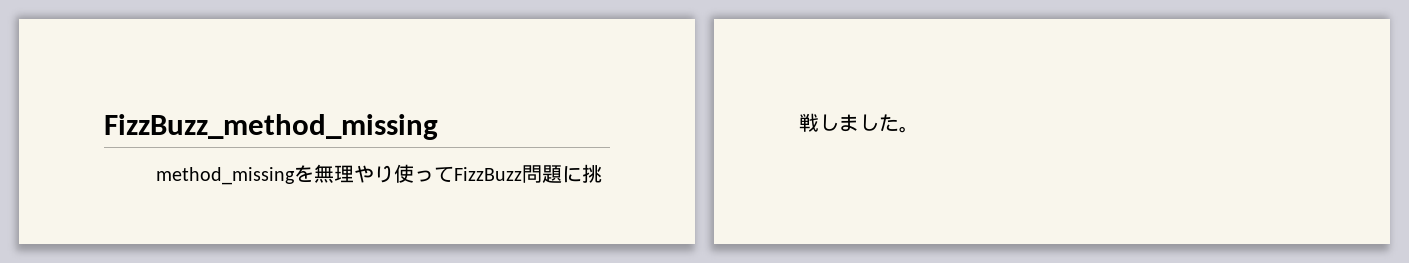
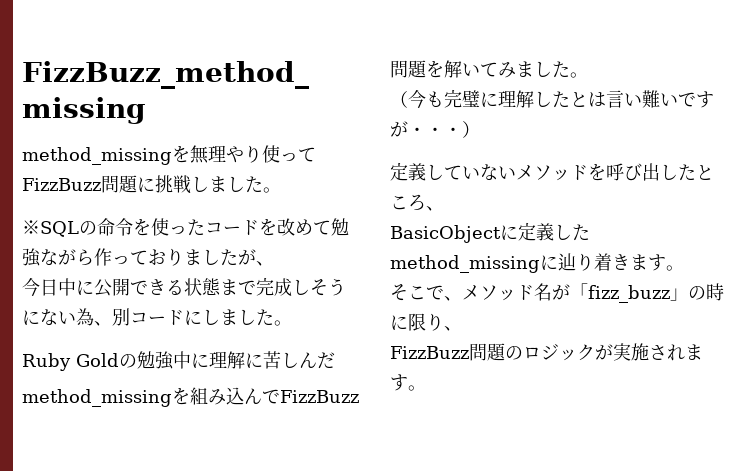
+ ※SQLの命令を使ったコードを改めて勉強ながら作っておりましたが、
+ 今日中に公開できる状態まで完成しそうにない為、別コードにしました。
+ Ruby Goldの勉強中に理解に苦しんだ
+ method_missingを組み込んでFizzBuzz問題を解いてみました。
+ （今も完璧に理解したとは言い難いですが・・・）
+ 定義していないメソッドを呼び出したところ、
+ BasicObjectに定義したmethod_missingに辿り着きます。
+ そこで、メソッド名が「fizz_buzz」の時に限り、
+ FizzBuzz問題のロジックが実施されます。

